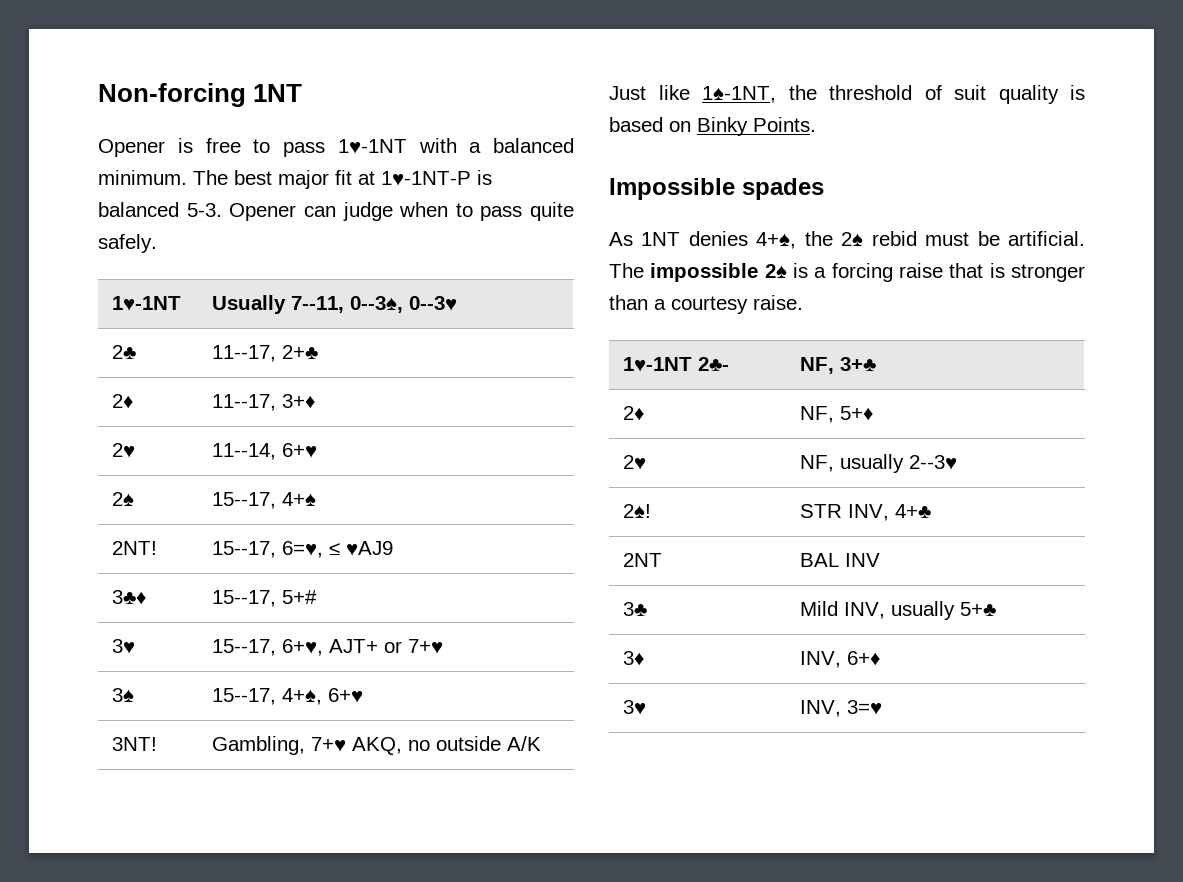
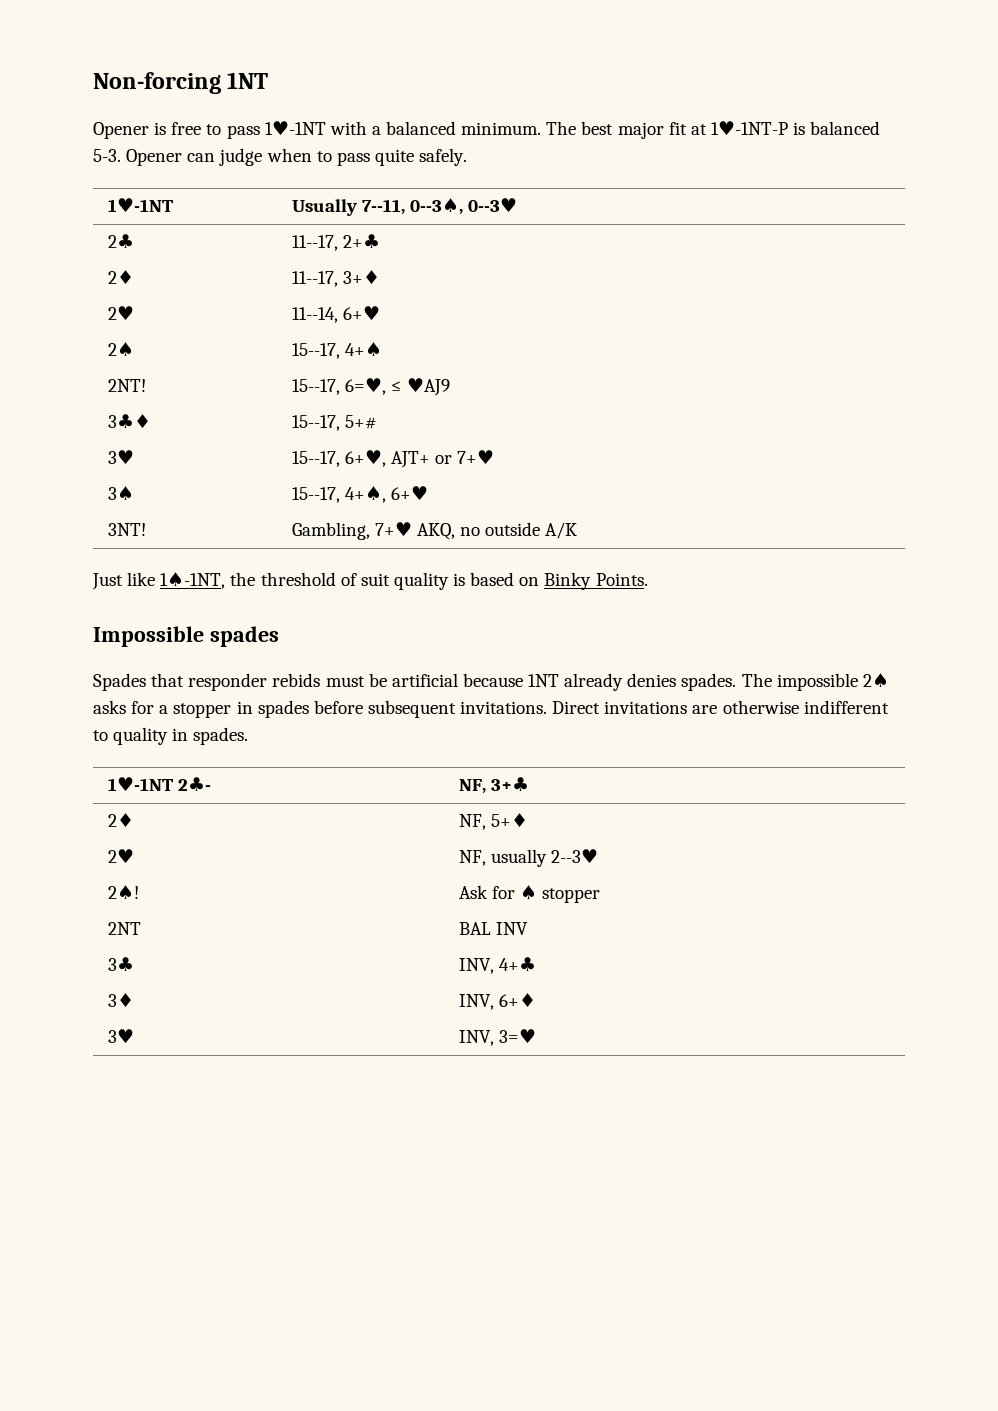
- As 1NT denies 4+♠, the 2♠ rebid must be artificial. The impossible 2♠ is a forcing raise that is stronger than a courtesy raise.
+ Spades that responder rebids must be artificial because 1NT already denies spades. The impossible 2♠ asks for a stopper in spades before subsequent invitations. Direct invitations are otherwise indifferent to quality in spades.
- 2♠! | STR INV, 4+♣
+ 2♠! | Ask for ♠ stopper
- 3♣ | Mild INV, usually 5+♣
+ 3♣ | INV, 4+♣

